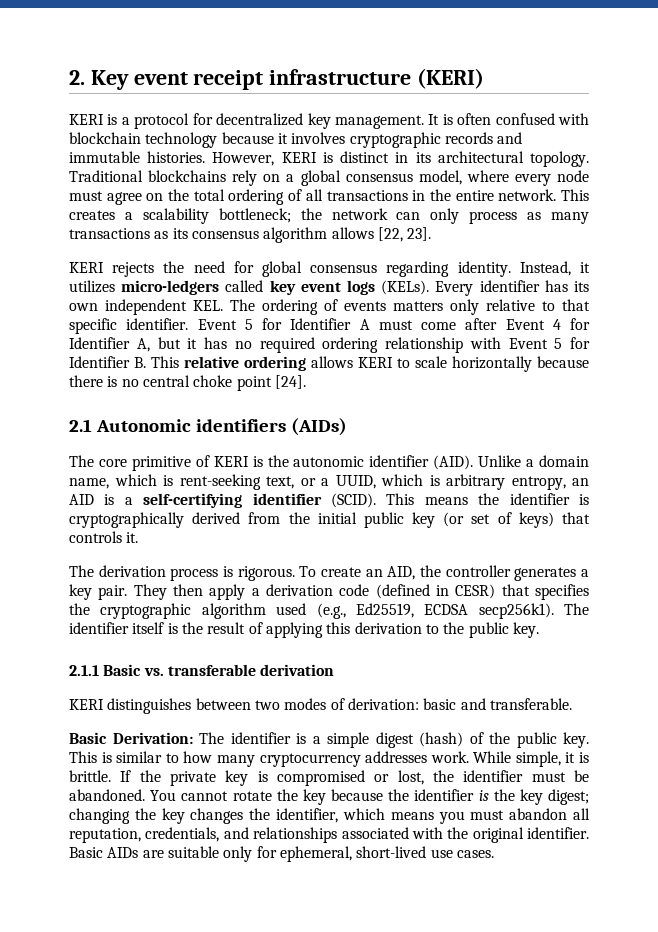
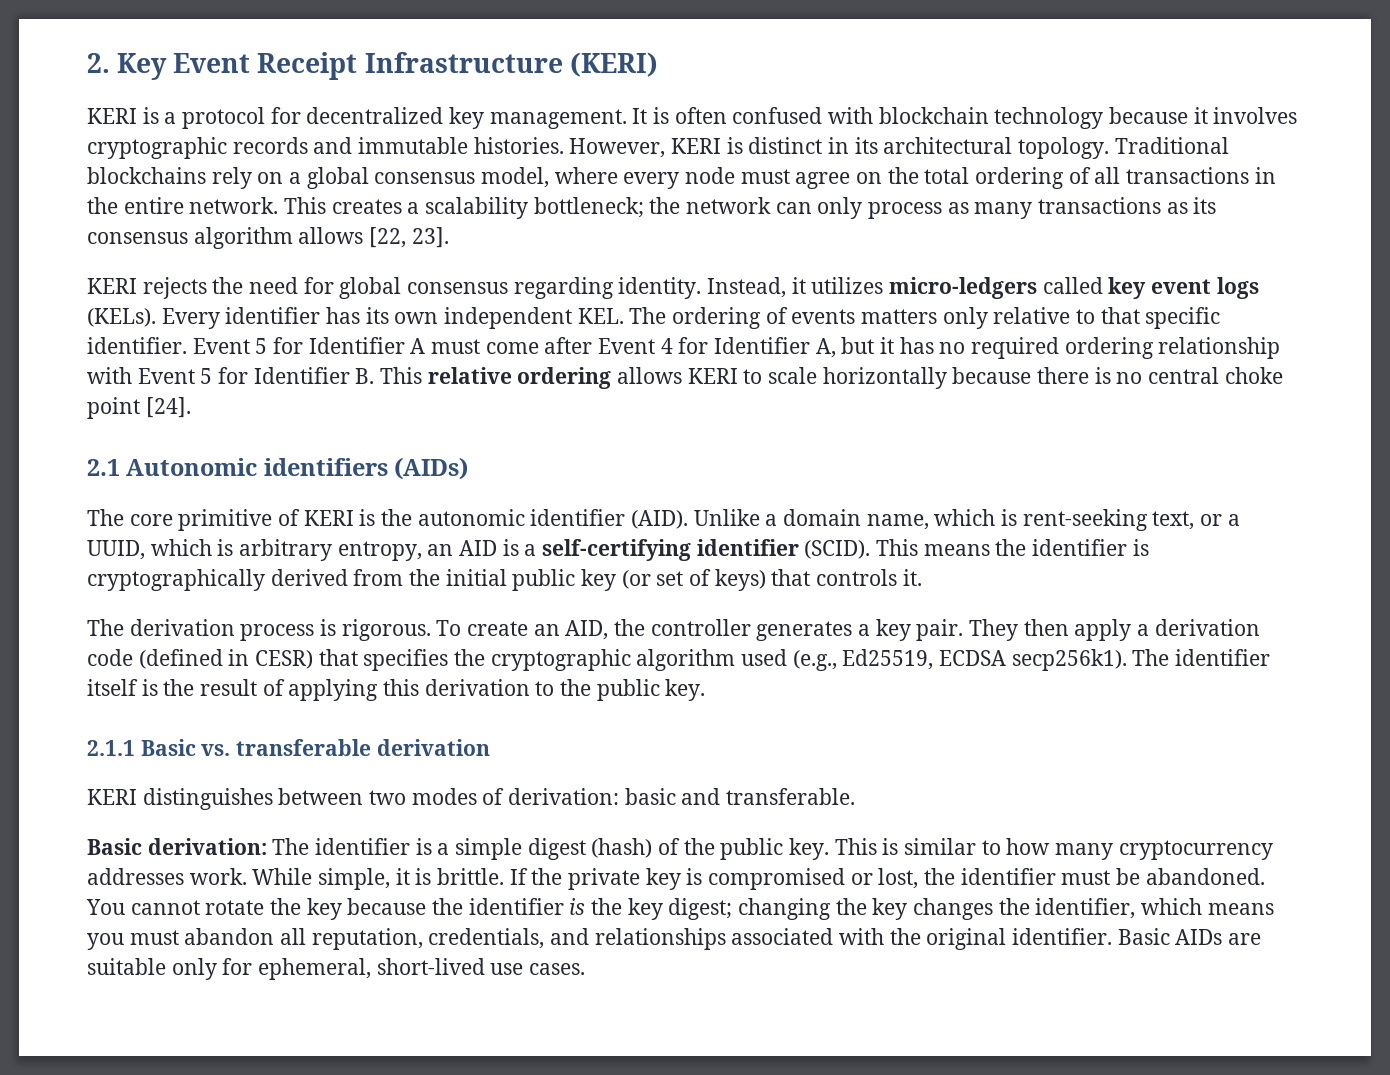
- 2. Key event receipt infrastructure (KERI)
+ 2. Key Event Receipt Infrastructure (KERI)
- Basic Derivation: The identifier is a simple digest (hash) of the public key.
+ Basic derivation: The identifier is a simple digest (hash) of the public key.

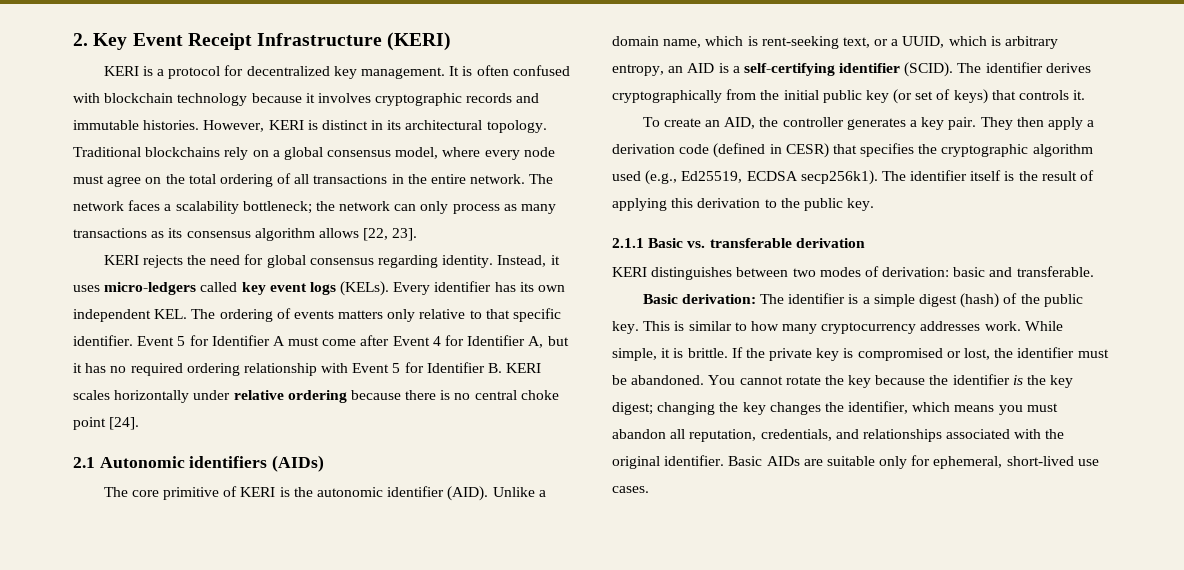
- This creates a scalability bottleneck; the network can only process as many transactions as its consensus algorithm allows [22, 23].
+ The network faces a scalability bottleneck; the network can only process as many transactions as its consensus algorithm allows [22, 23].
- Instead, it utilizes micro-ledgers called key event logs (KELs).
+ Instead, it uses micro-ledgers called key event logs (KELs).
- Event 5 for Identifier A must come after Event 4 for Identifier A, but it has no required ordering relationship with Event 5 for Identifier B. This relative ordering allows KERI to scale horizontally because there is no central choke point [24].
+ Event 5 for Identifier A must come after Event 4 for Identifier A, but it has no required ordering relationship with Event 5 for Identifier B. KERI scales horizontally under relative ordering because there is no central choke point [24].
- This means the identifier is cryptographically derived from the initial public key (or set of keys) that controls it.
+ The identifier derives cryptographically from the initial public key (or set of keys) that controls it.
- The derivation process is rigorous.

